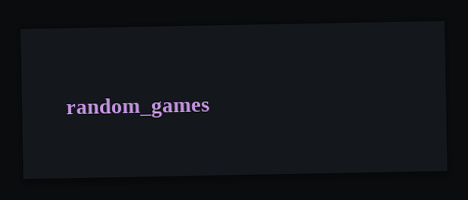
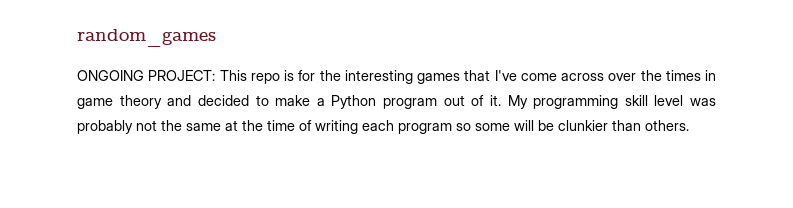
+ ONGOING PROJECT: This repo is for the interesting games that I've come across over the times in game theory and decided to make a Python program out of it. My programming skill level was probably not the same at the time of writing each program so some will be clunkier than others.

